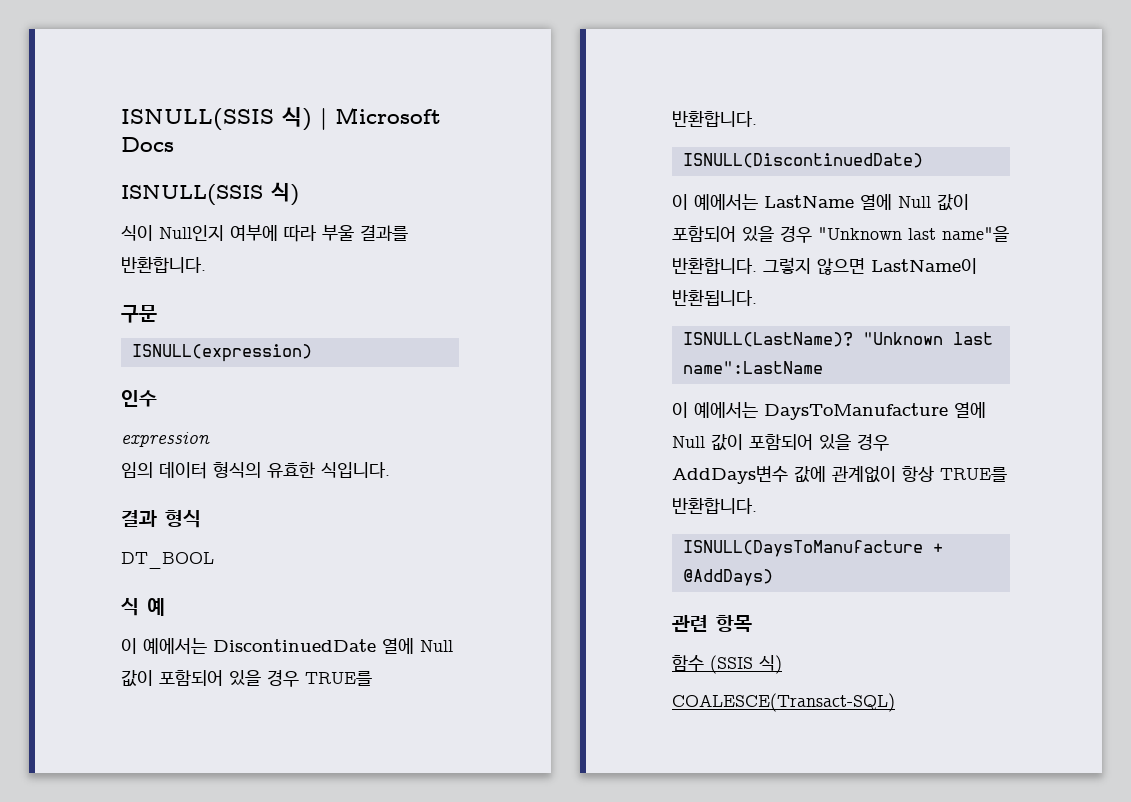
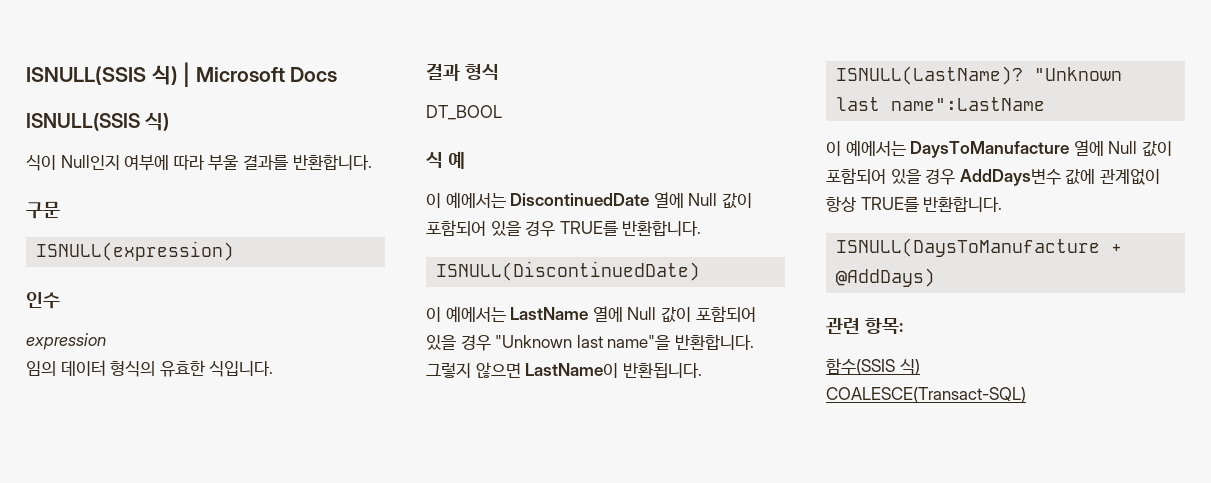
- 관련 항목
- 함수 (SSIS 식)
+ 관련 항목:
+ 함수(SSIS 식)

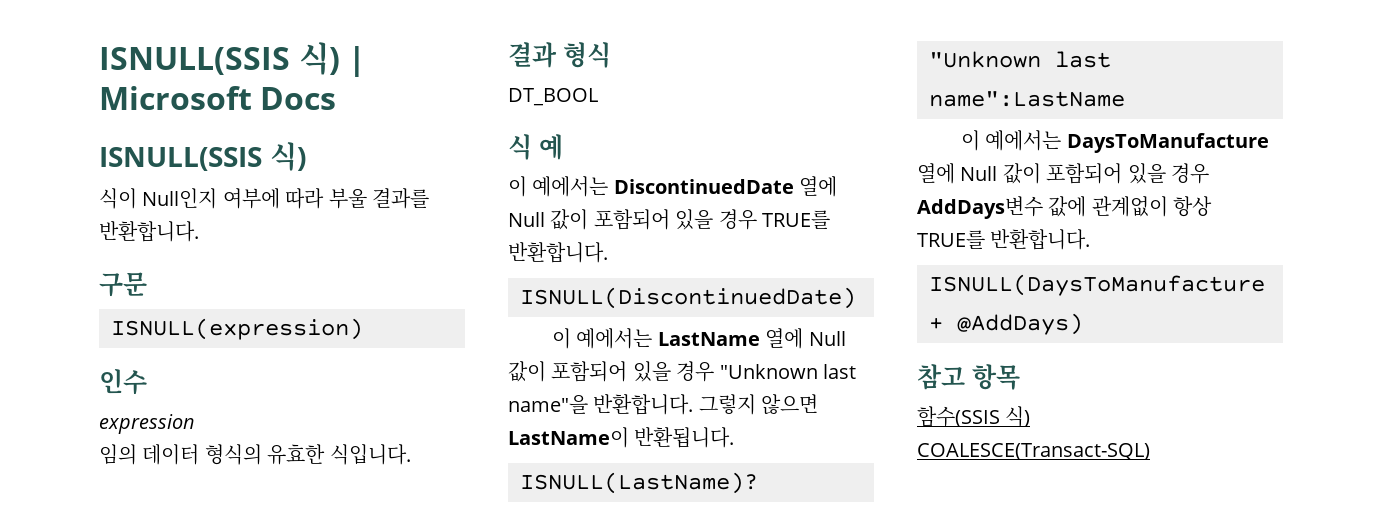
- 관련 항목:
+ 참고 항목

